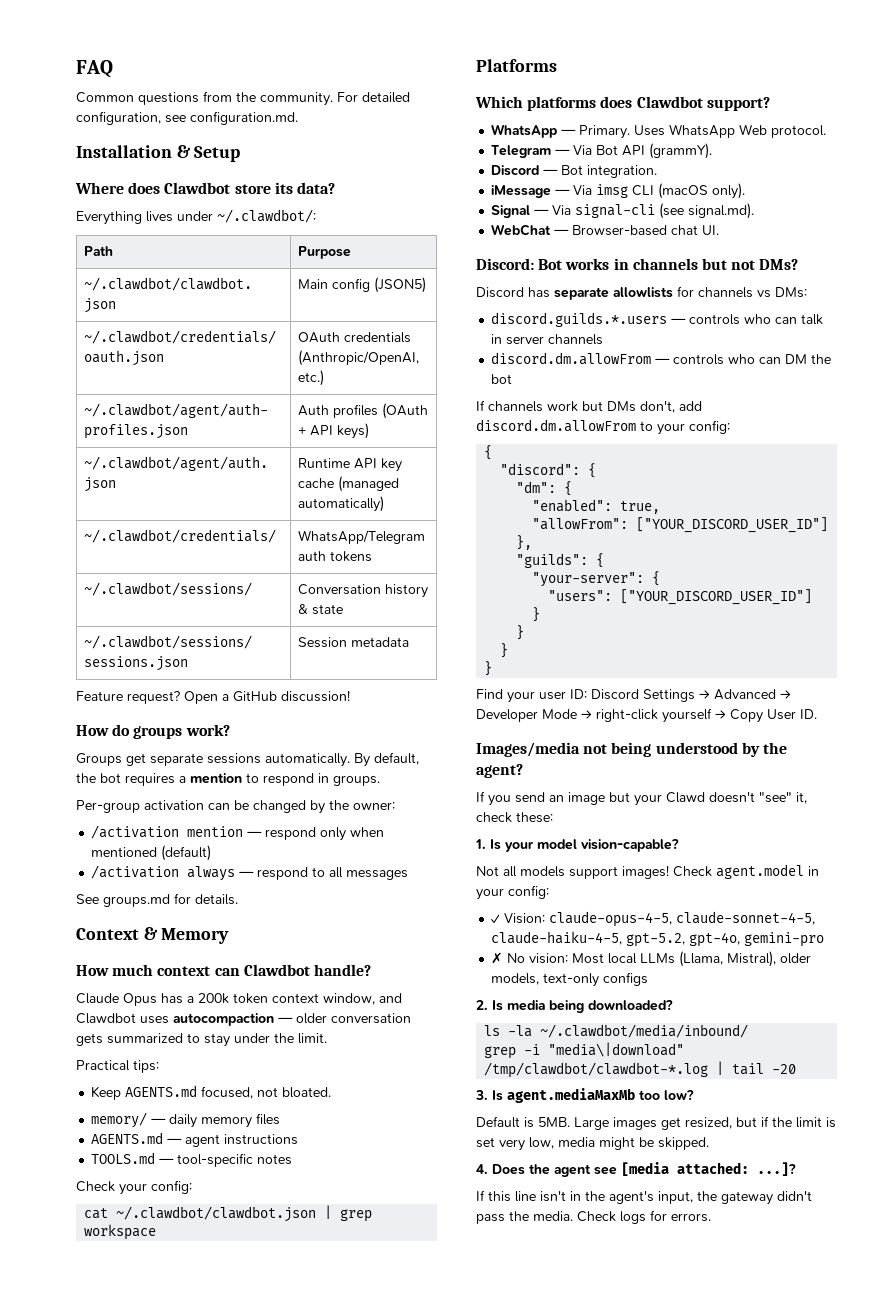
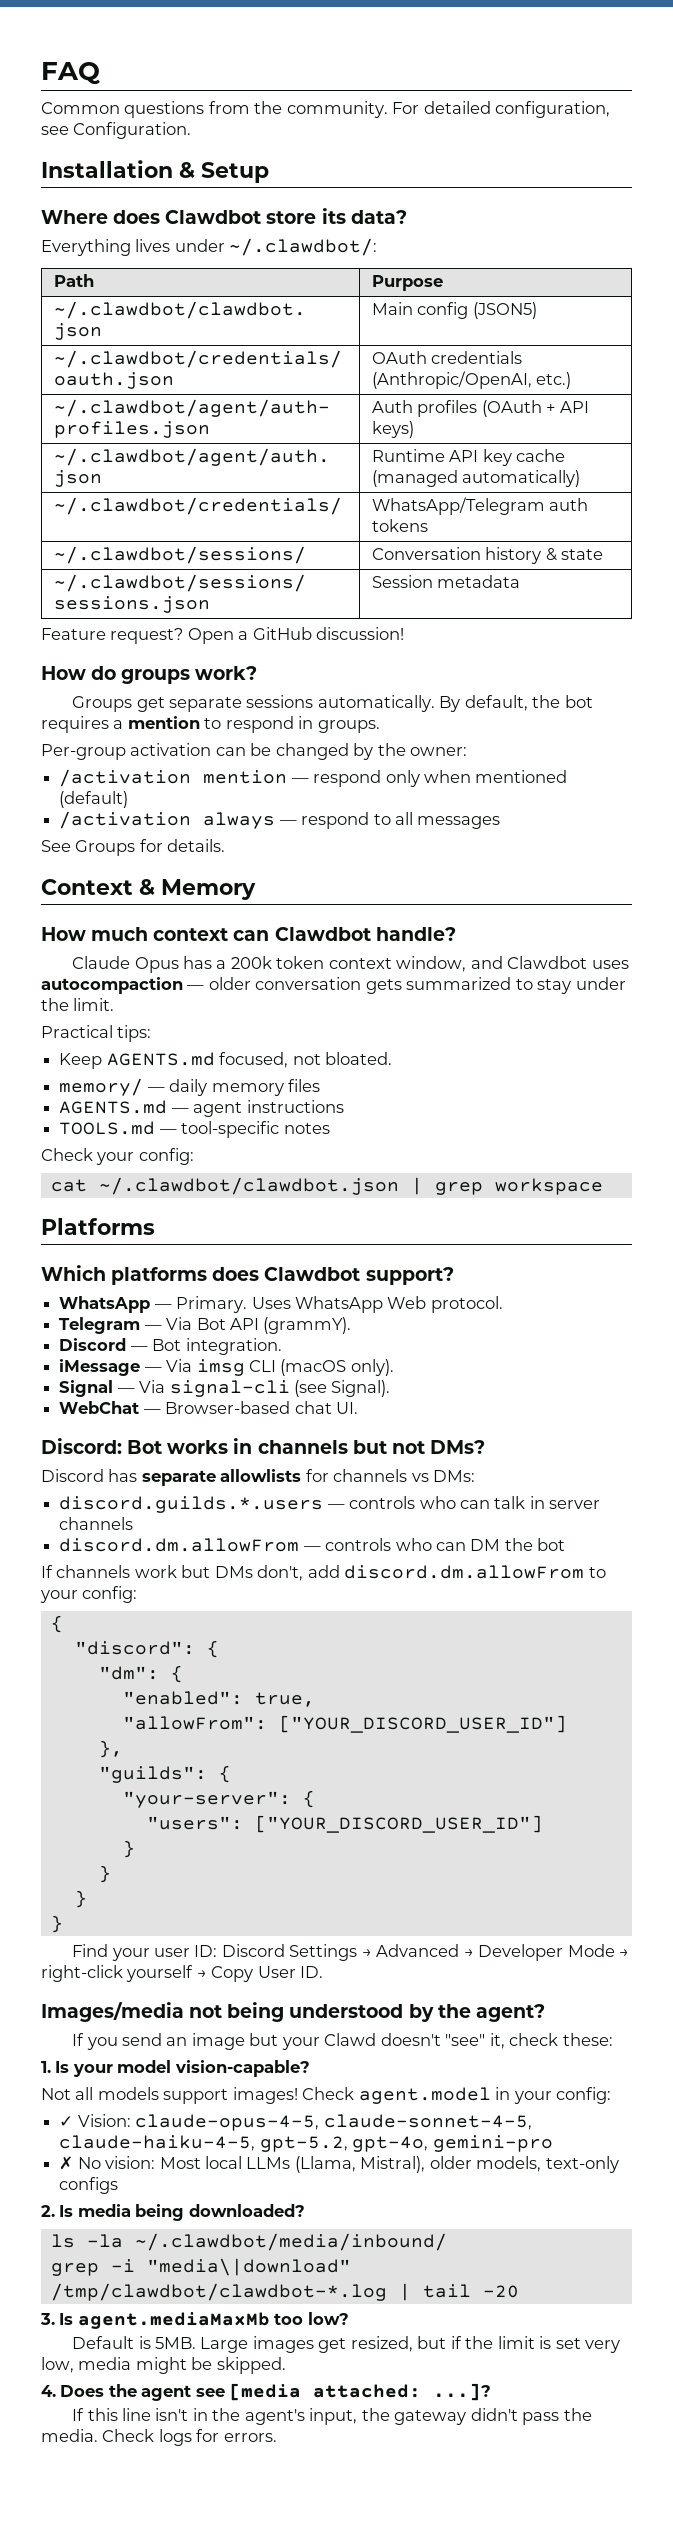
- For detailed configuration, see configuration.md.
+ For detailed configuration, see Configuration.
- See groups.md for details.
+ See Groups for details.
- Signal — Via signal-cli (see signal.md).
+ Signal — Via signal-cli (see Signal).

